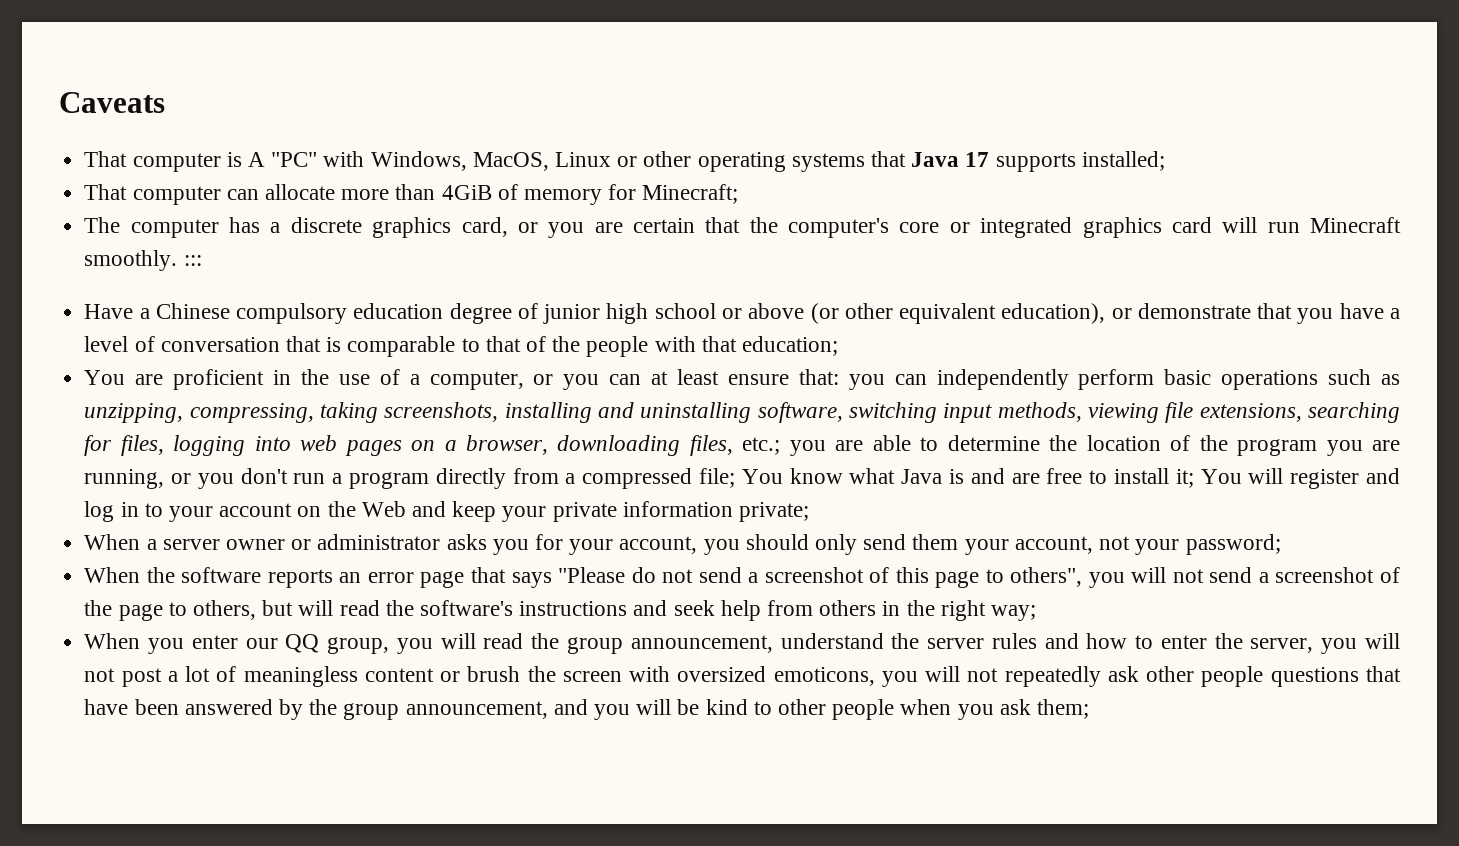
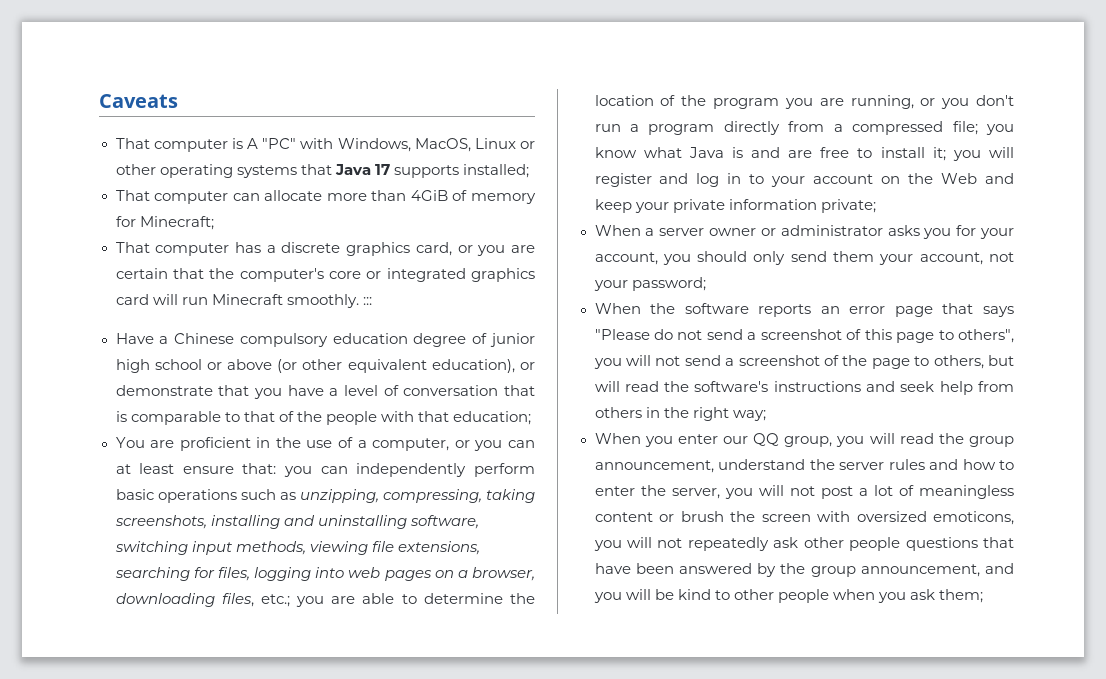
- The computer has a discrete graphics card, or you are certain that the computer's core or integrated graphics card will run Minecraft smoothly. :::
+ That computer has a discrete graphics card, or you are certain that the computer's core or integrated graphics card will run Minecraft smoothly. :::
- You know what Java is and are free to install it;
+ you know what Java is and are free to install it;
- You will register and log in to your account on the Web and keep your private information private;
+ you will register and log in to your account on the Web and keep your private information private;

